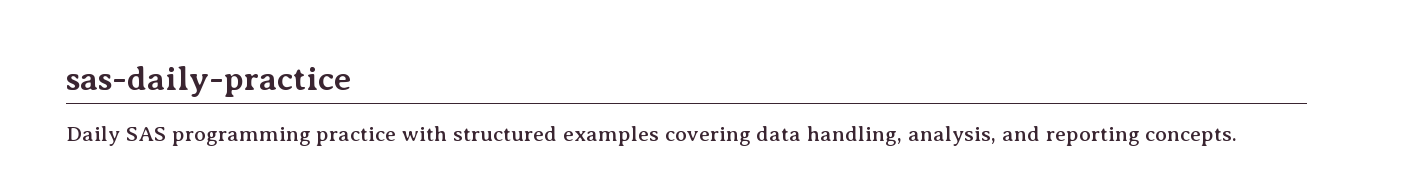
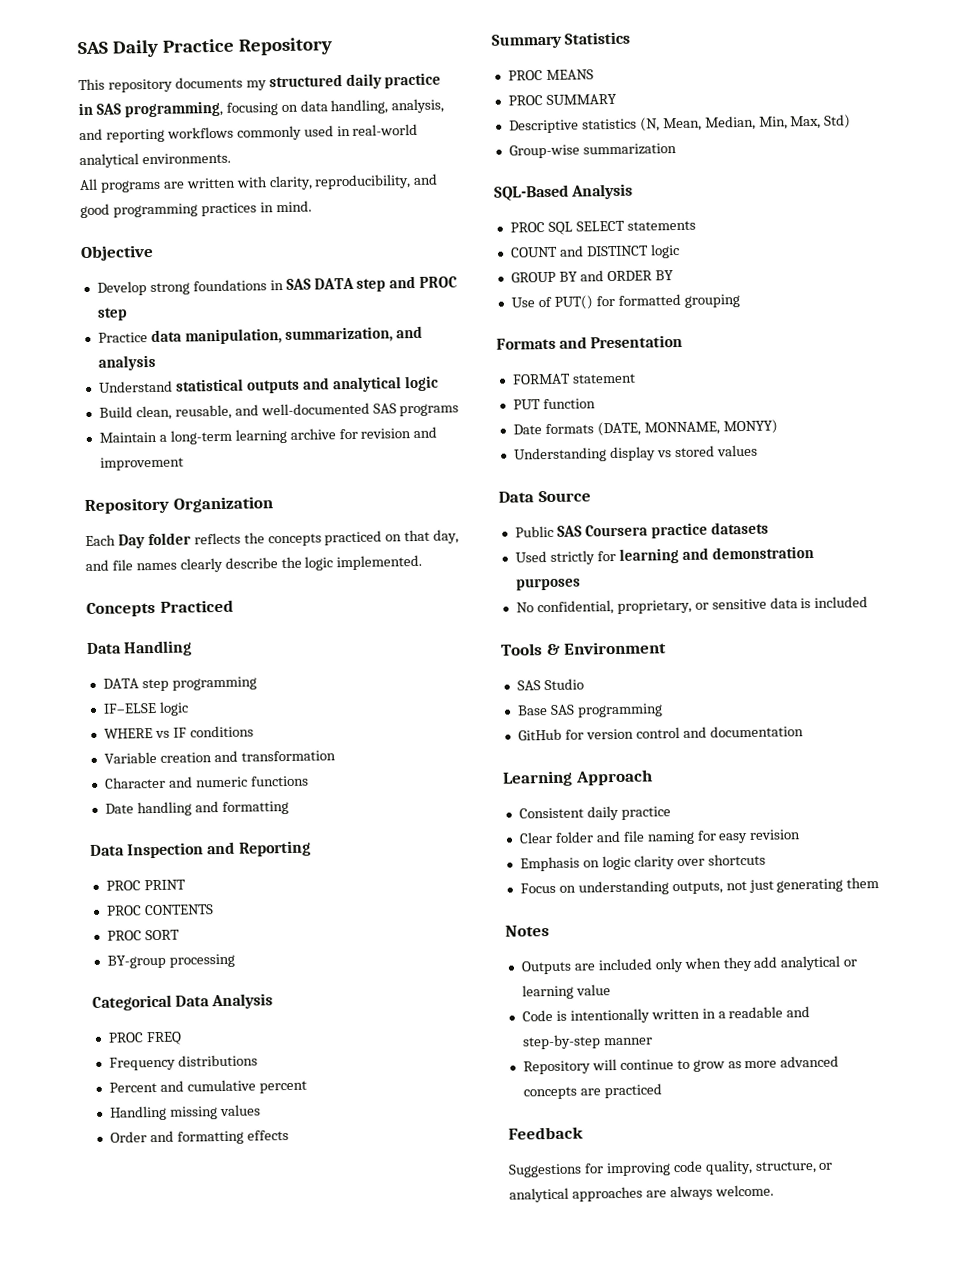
- sas-daily-practice
- Daily SAS programming practice with structured examples covering data handling, analysis, and reporting concepts.
+ SAS Daily Practice Repository
+ This repository documents my structured daily practice in SAS programming, focusing on data handling, analysis, and reporting workflows commonly used in real-world analytical environments.
+ All programs are written with clarity, reproducibility, and good programming practices in mind.
+ Objective
+ Develop strong foundations in SAS DATA step and PROC step
+ Practice data manipulation, summarization, and analysis
+ Understand statistical outputs and analytical logic
+ Build clean, reusable, and well-documented SAS programs
+ Maintain a long-term learning archive for revision and improvement
+ Repository Organization
+ Each Day folder reflects the concepts practiced on that day, and file names clearly describe the logic implemented.
+ Concepts Practiced
+ Data Handling
+ DATA step programming
+ IF–ELSE logic
+ WHERE vs IF conditions
+ Variable creation and transformation
+ Character and numeric functions
+ Date handling and formatting
+ Data Inspection and Reporting
+ PROC PRINT
+ PROC CONTENTS
+ PROC SORT
+ BY-group processing
+ Categorical Data Analysis
+ PROC FREQ
+ Frequency distributions
+ Percent and cumulative percent
+ Handling missing values
+ Order and formatting effects
+ Summary Statistics
+ PROC MEANS
+ PROC SUMMARY
+ Descriptive statistics (N, Mean, Median, Min, Max, Std)
+ Group-wise summarization
+ SQL-Based Analysis
+ PROC SQL SELECT statements
+ COUNT and DISTINCT logic
+ GROUP BY and ORDER BY
+ Use of PUT() for formatted grouping
+ Formats and Presentation
+ FORMAT statement
+ PUT function
+ Date formats (DATE, MONNAME, MONYY)
+ Understanding display vs stored values
+ Data Source
+ Public SAS Coursera practice datasets
+ Used strictly for learning and demonstration purposes
+ No confidential, proprietary, or sensitive data is included
+ Tools & Environment
+ SAS Studio
+ Base SAS programming
+ GitHub for version control and documentation
+ Learning Approach
+ Consistent daily practice
+ Clear folder and file naming for easy revision
+ Emphasis on logic clarity over shortcuts
+ Focus on understanding outputs, not just generating them
+ Notes
+ Outputs are included only when they add analytical or learning value
+ Code is intentionally written in a readable and step-by-step manner
+ Repository will continue to grow as more advanced concepts are practiced
+ Feedback
+ Suggestions for improving code quality, structure, or analytical approaches are always welcome.

